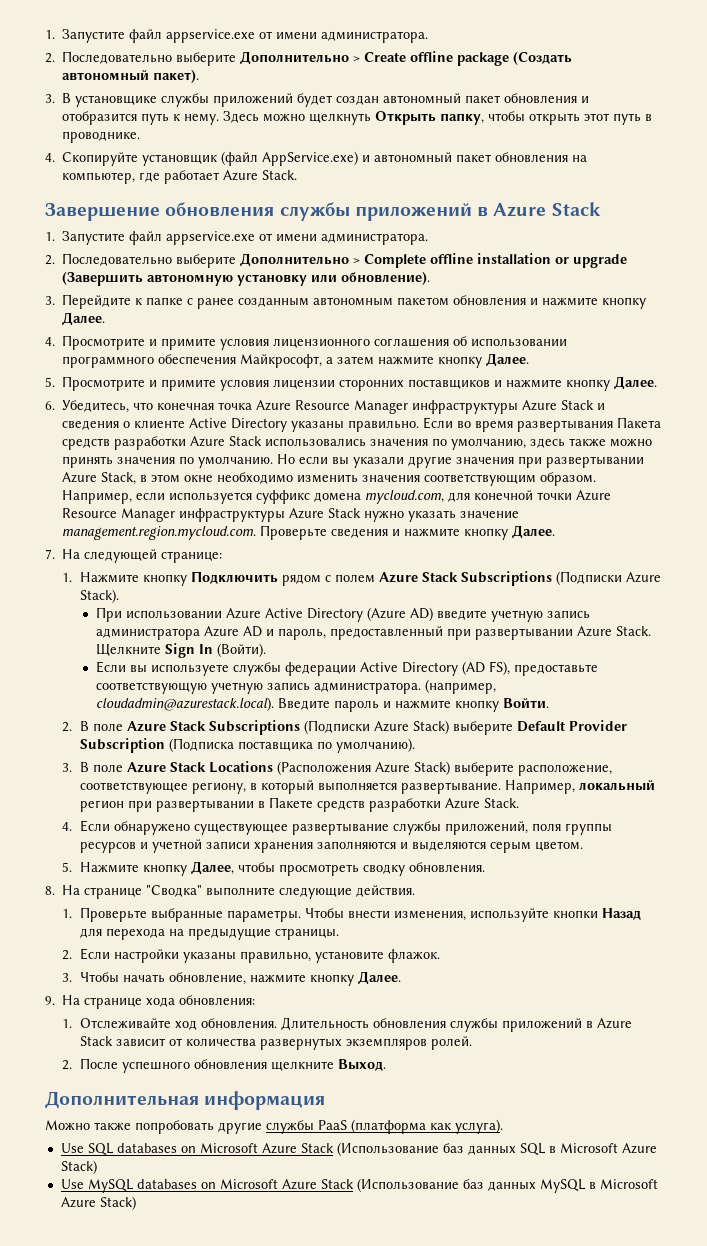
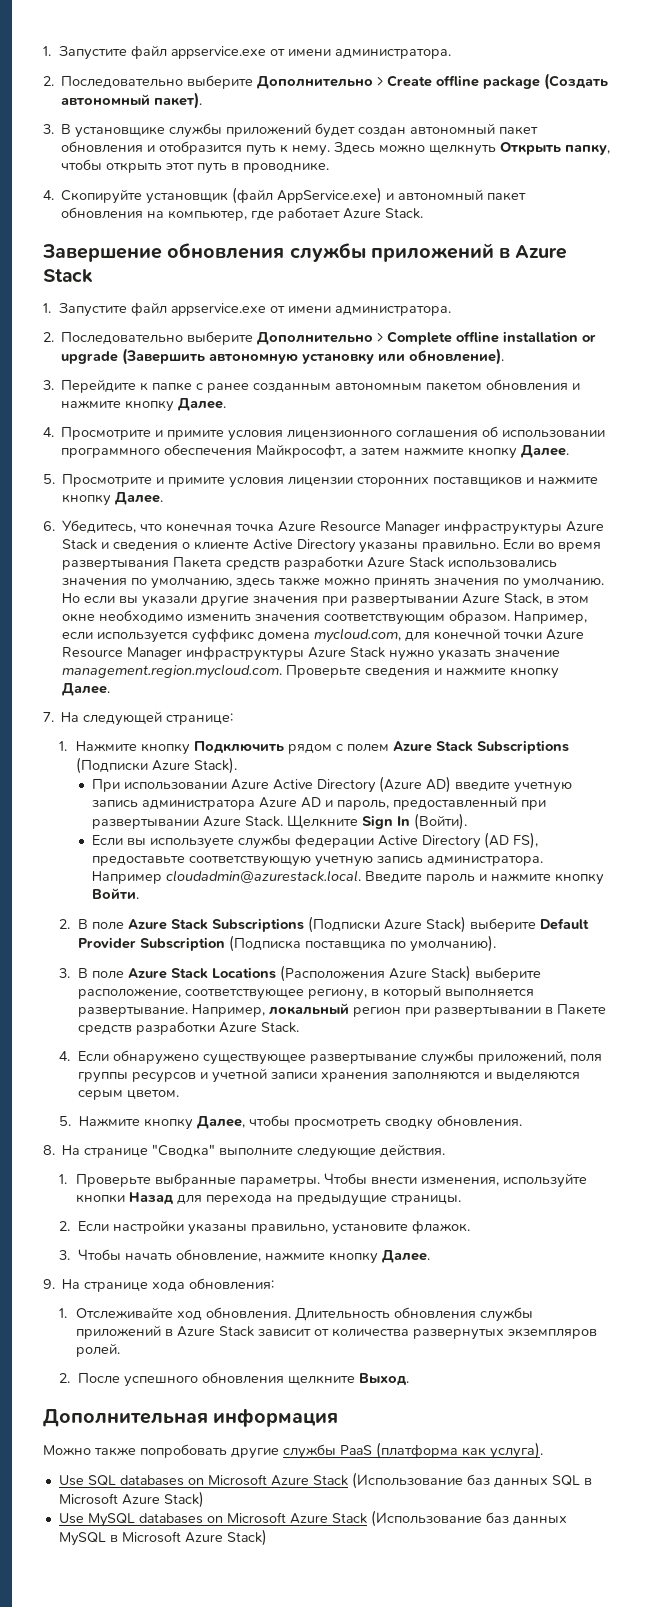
- (например, cloudadmin@azurestack.local). Введите пароль и нажмите кнопку Войти.
+ Например cloudadmin@azurestack.local. Введите пароль и нажмите кнопку Войти.

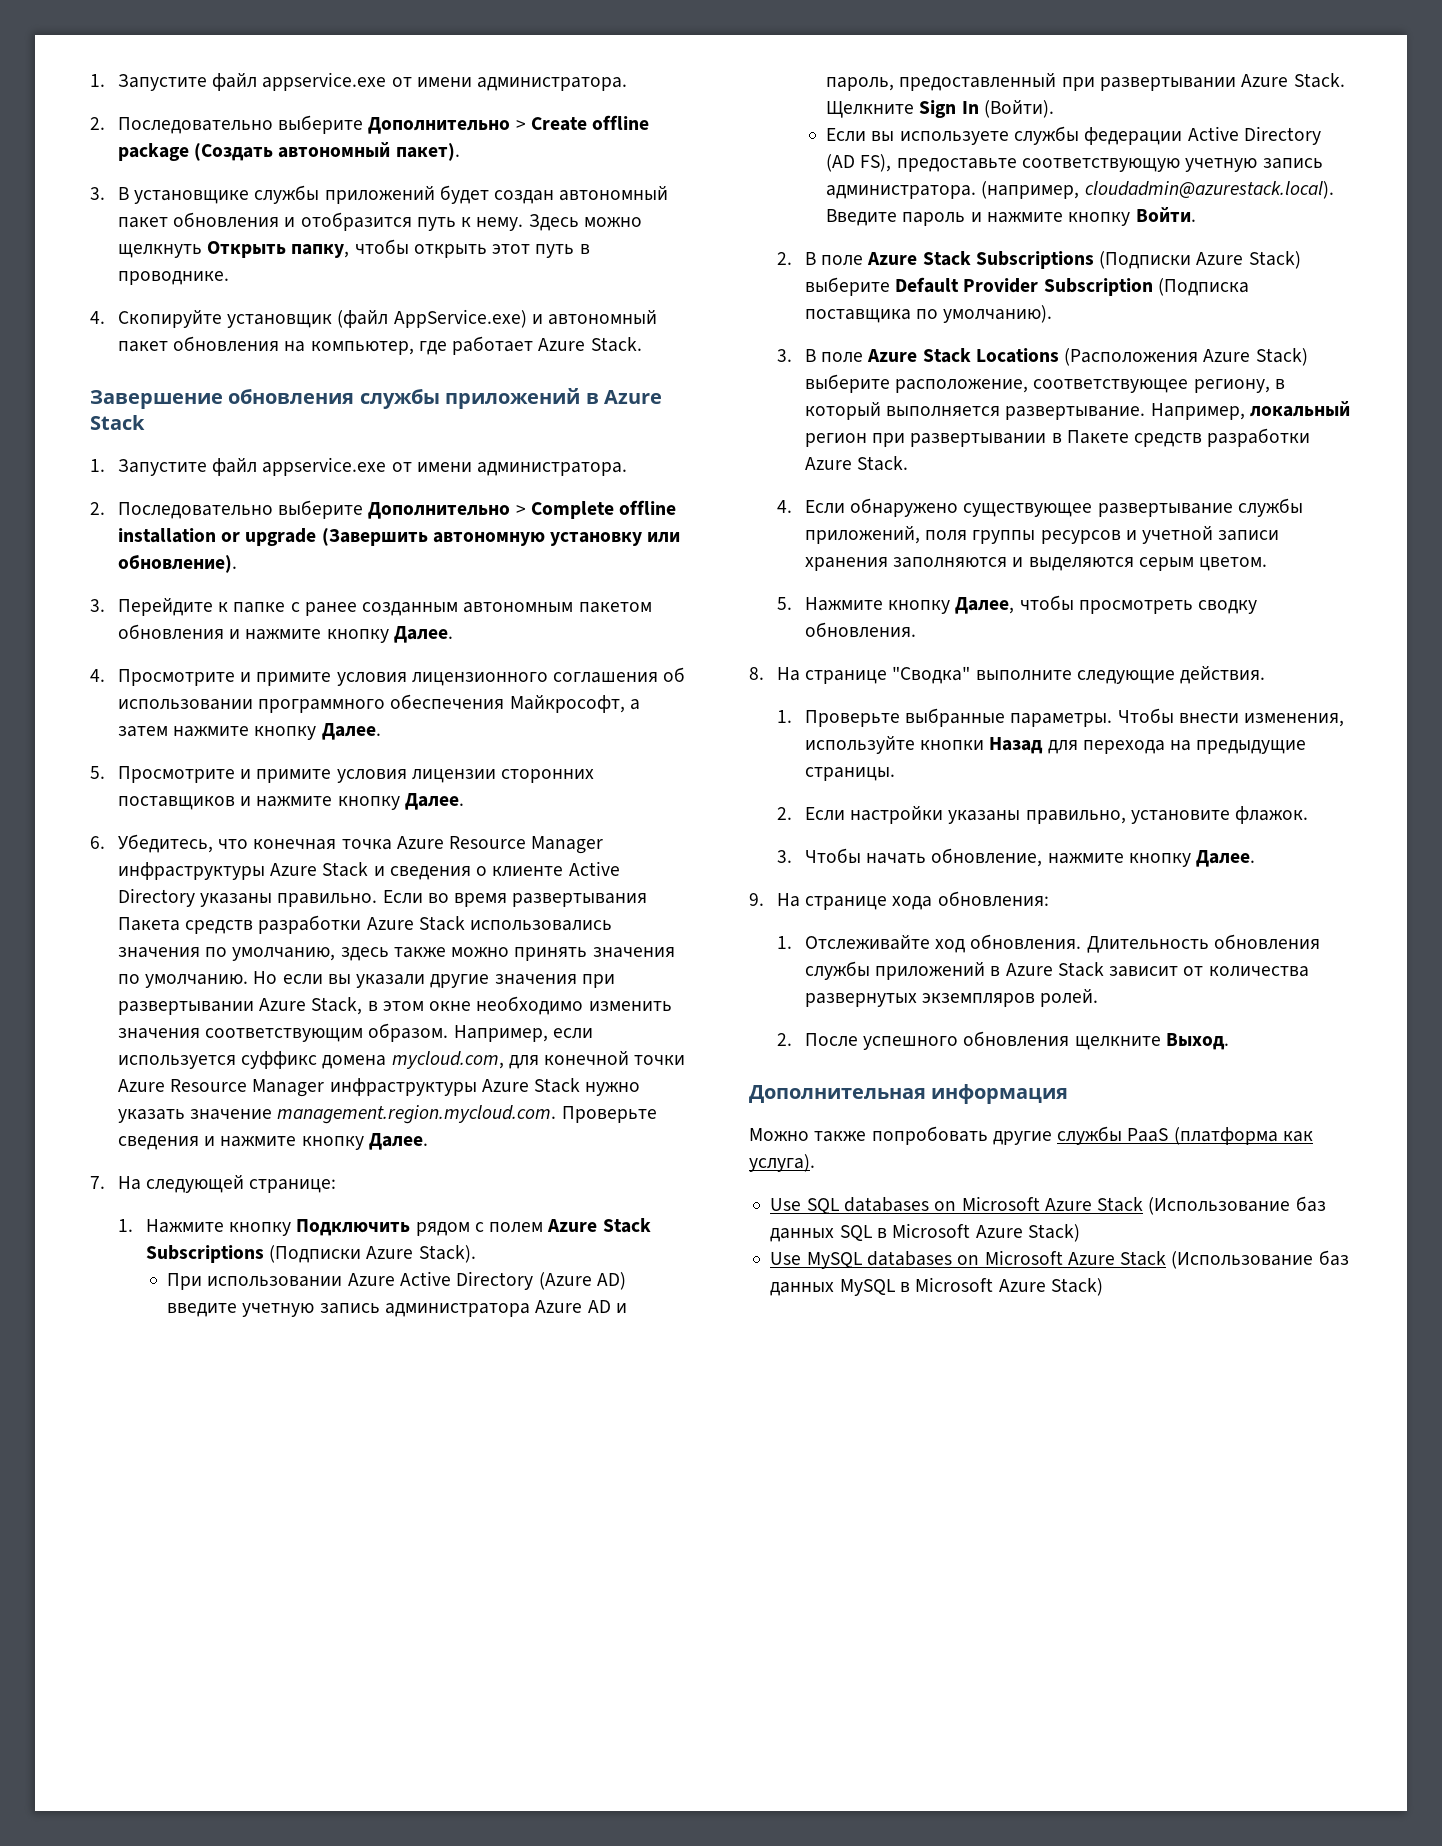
- Например cloudadmin@azurestack.local. Введите пароль и нажмите кнопку Войти.
+ (например, cloudadmin@azurestack.local). Введите пароль и нажмите кнопку Войти.

